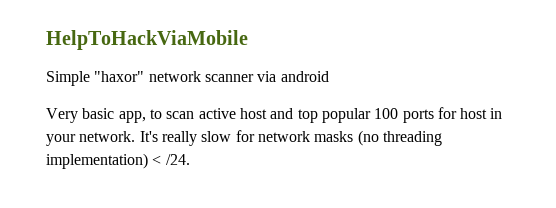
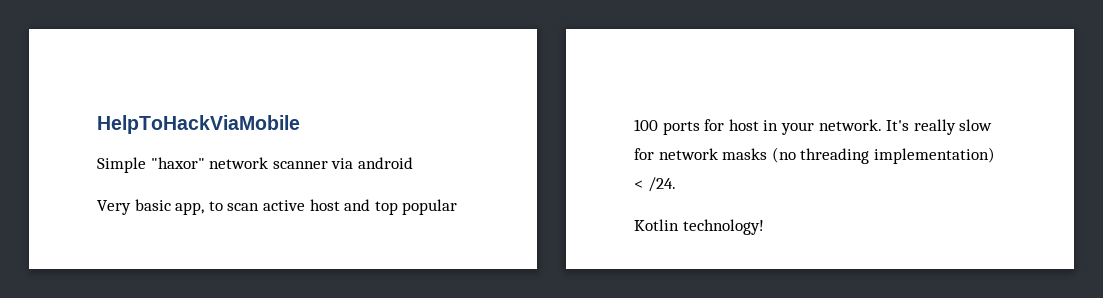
+ Kotlin technology!

